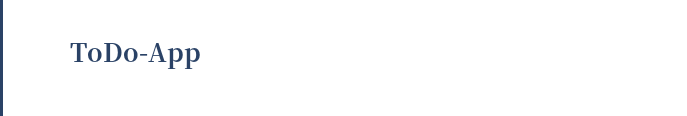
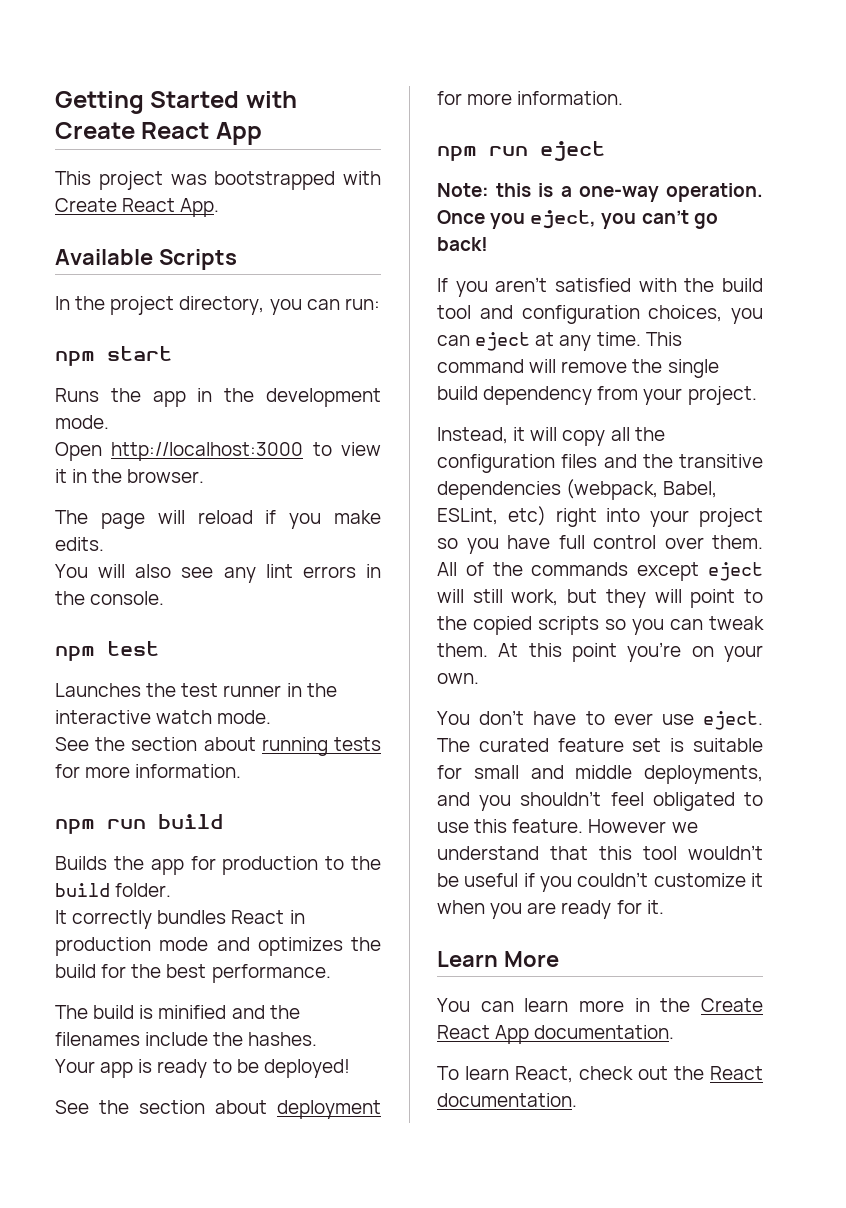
- ToDo-App
+ Getting Started with Create React App
+ This project was bootstrapped with Create React App.
+ Available Scripts
+ In the project directory, you can run:
+ npm start
+ Runs the app in the development mode.
+ Open http://localhost:3000 to view it in the browser.
+ The page will reload if you make edits.
+ You will also see any lint errors in the console.
+ npm test
+ Launches the test runner in the interactive watch mode.
+ See the section about running tests for more information.
+ npm run build
+ Builds the app for production to the build folder.
+ It correctly bundles React in production mode and optimizes the build for the best performance.
+ The build is minified and the filenames include the hashes.
+ Your app is ready to be deployed!
+ See the section about deployment for more information.
+ npm run eject
+ Note: this is a one-way operation. Once you eject, you can’t go back!
+ If you aren’t satisfied with the build tool and configuration choices, you can eject at any time. This command will remove the single build dependency from your project.
+ Instead, it will copy all the configuration files and the transitive dependencies (webpack, Babel, ESLint, etc) right into your project so you have full control over them. All of the commands except eject will still work, but they will point to the copied scripts so you can tweak them. At this point you’re on your own.
+ You don’t have to ever use eject. The curated feature set is suitable for small and middle deployments, and you shouldn’t feel obligated to use this feature. However we understand that this tool wouldn’t be useful if you couldn’t customize it when you are ready for it.
+ Learn More
+ You can learn more in the Create React App documentation.
+ To learn React, check out the React documentation.

